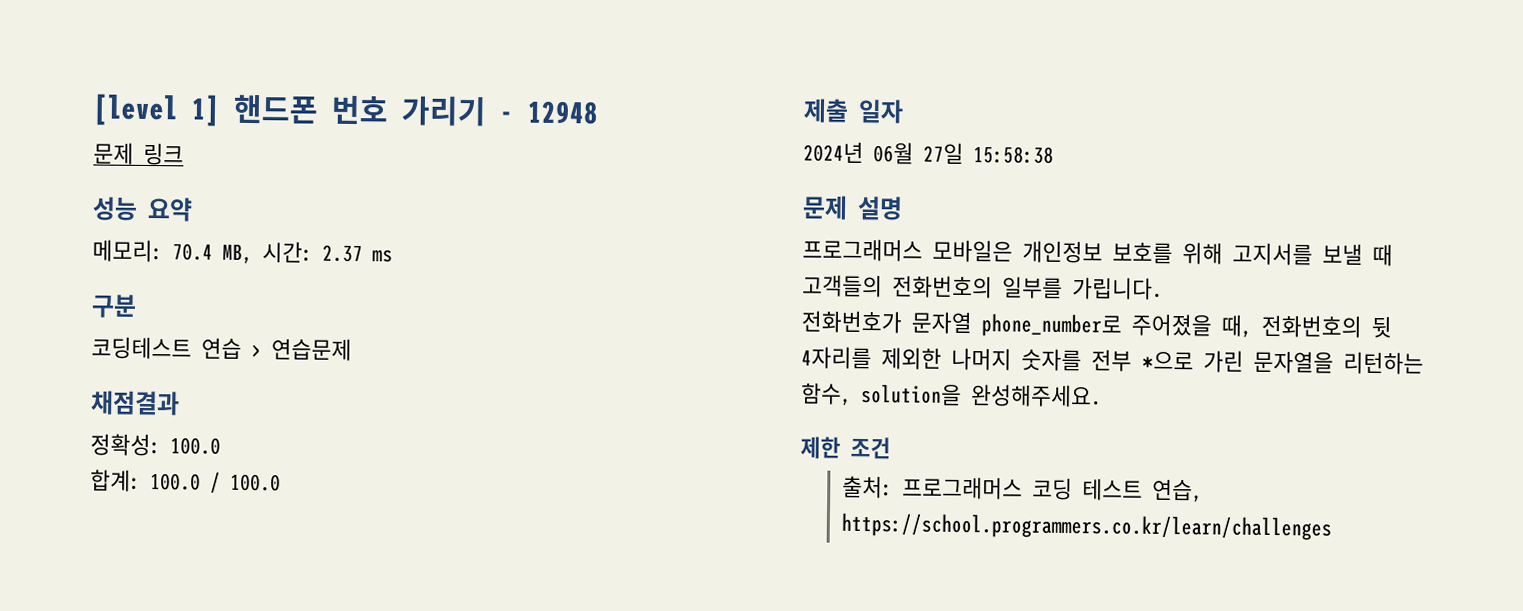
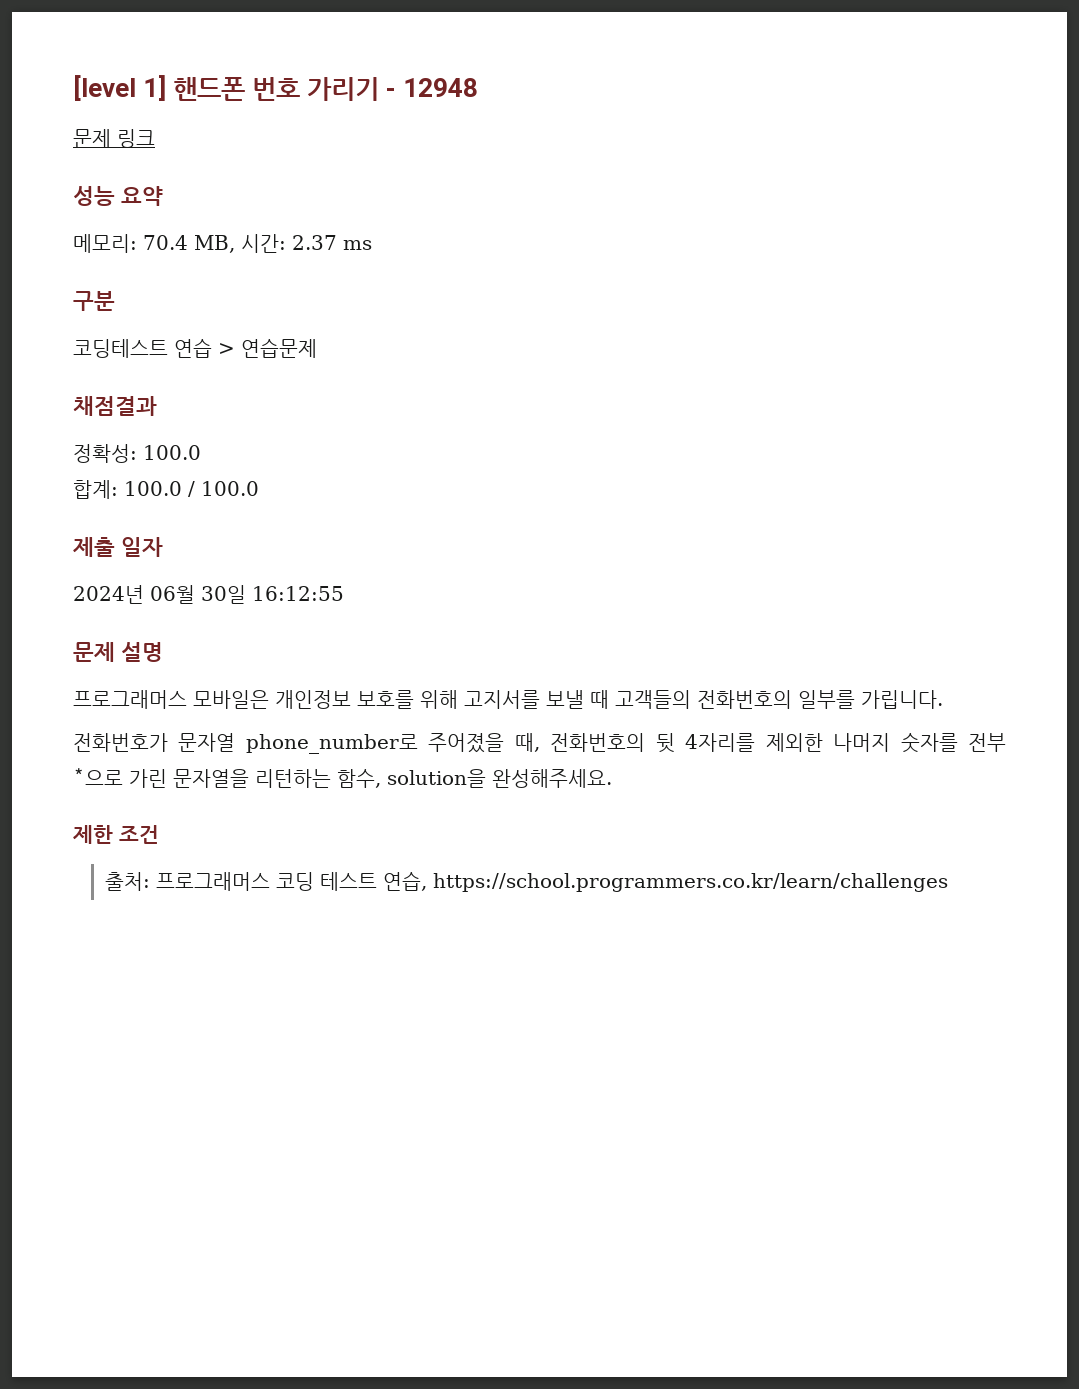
- 2024년 06월 27일 15:58:38
+ 2024년 06월 30일 16:12:55

